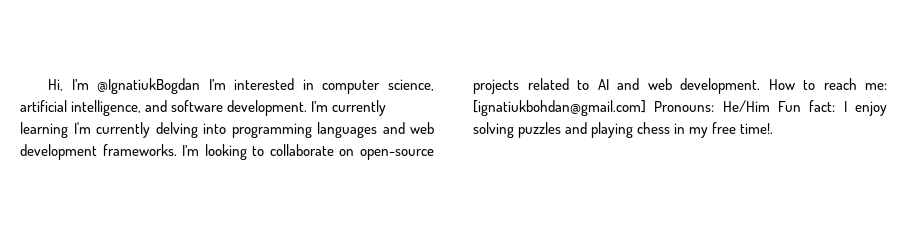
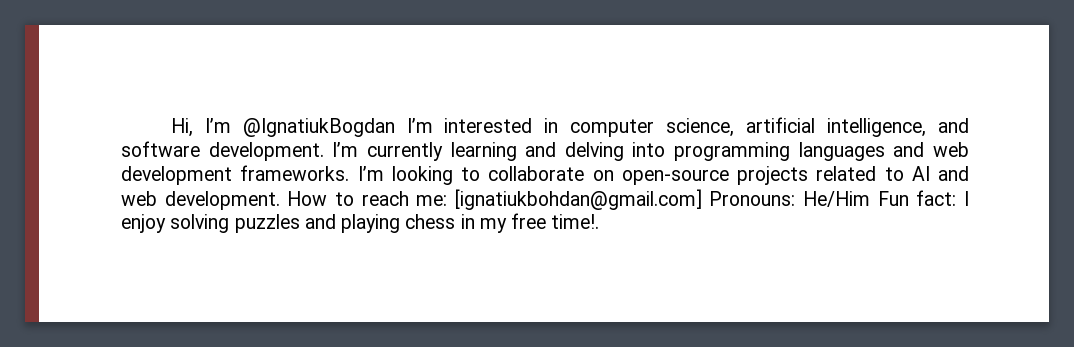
- I’m currently learning I'm currently delving into programming languages and web development frameworks.
+ I’m currently learning and delving into programming languages and web development frameworks.

